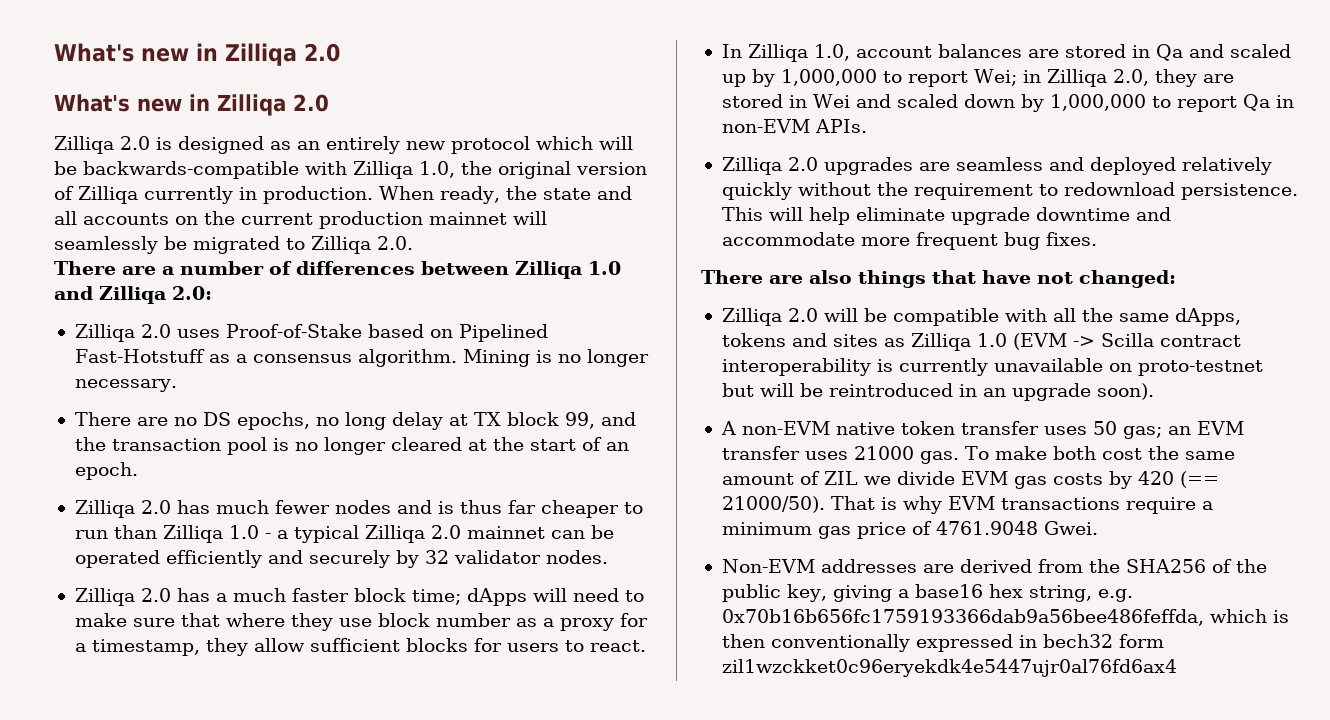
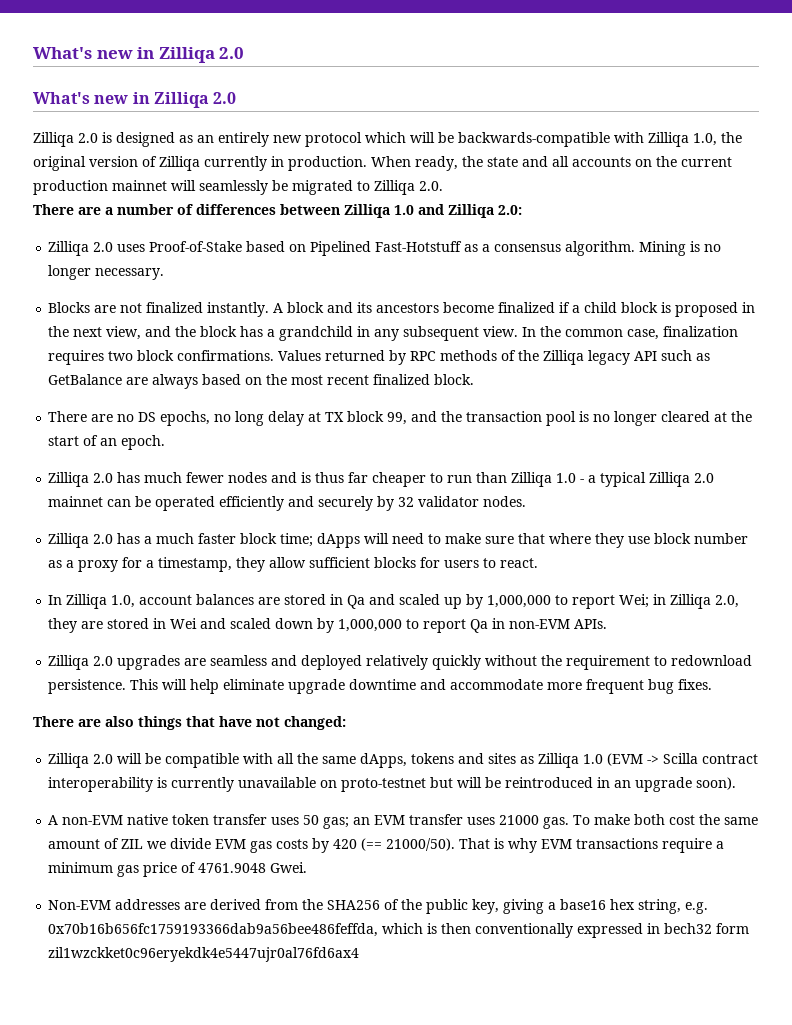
+ Blocks are not finalized instantly. A block and its ancestors become finalized if a child block is proposed in the next view, and the block has a grandchild in any subsequent view. In the common case, finalization requires two block confirmations. Values returned by RPC methods of the Zilliqa legacy API such as GetBalance are always based on the most recent finalized block.

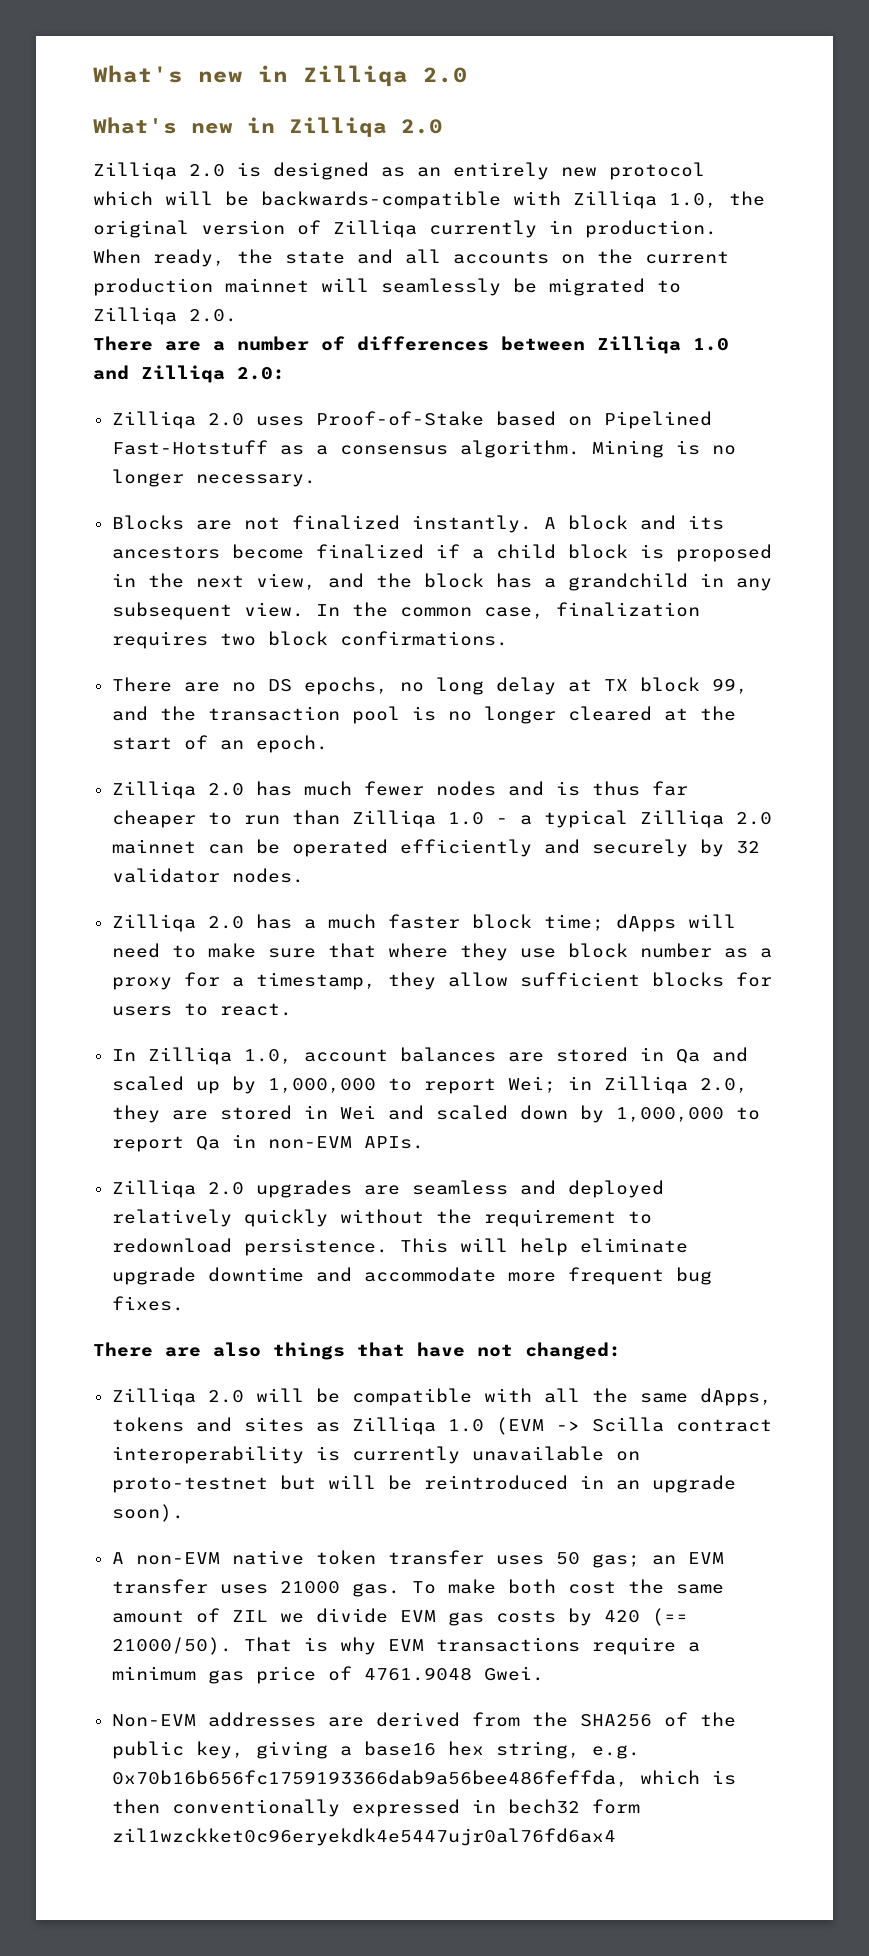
- Values returned by RPC methods of the Zilliqa legacy API such as GetBalance are always based on the most recent finalized block.

